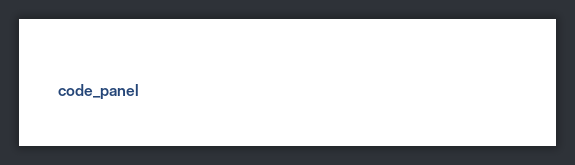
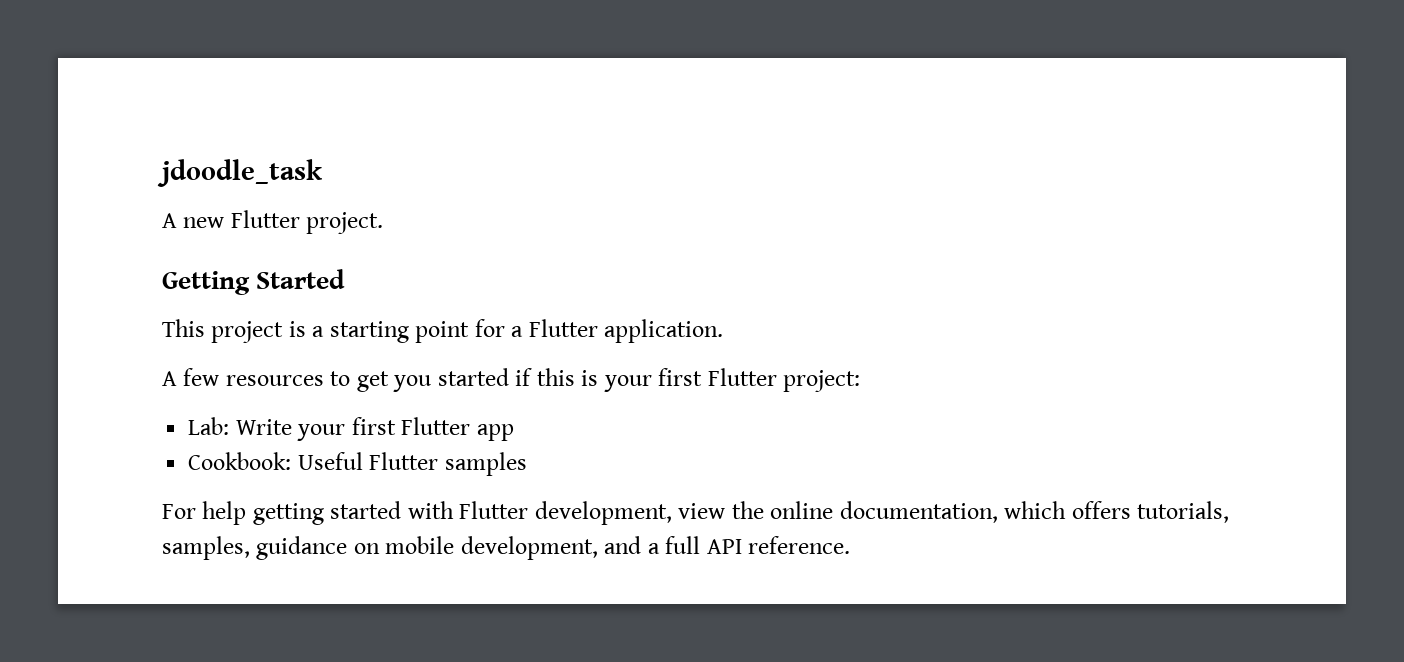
- code_panel
+ jdoodle_task
+ A new Flutter project.
+ Getting Started
+ This project is a starting point for a Flutter application.
+ A few resources to get you started if this is your first Flutter project:
+ Lab: Write your first Flutter app
+ Cookbook: Useful Flutter samples
+ For help getting started with Flutter development, view the online documentation, which offers tutorials, samples, guidance on mobile development, and a full API reference.

